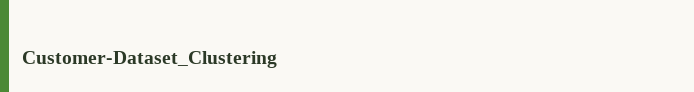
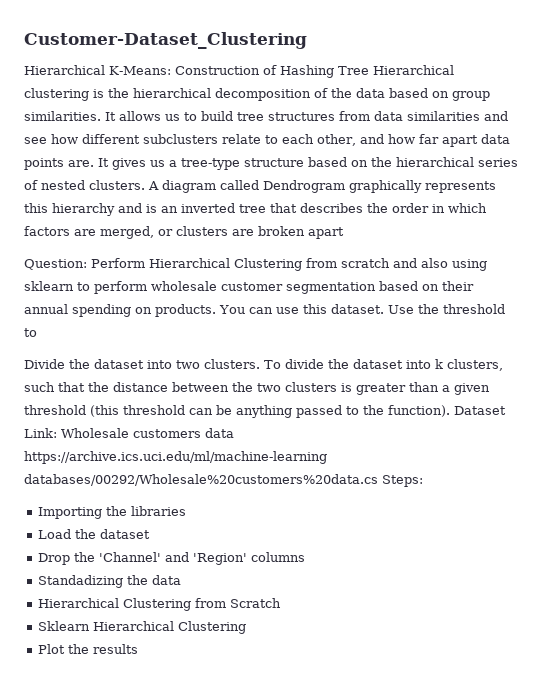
+ Hierarchical K-Means: Construction of Hashing Tree Hierarchical clustering is the hierarchical decomposition of the data based on group similarities. It allows us to build tree structures from data similarities and see how different subclusters relate to each other, and how far apart data points are. It gives us a tree-type structure based on the hierarchical series of nested clusters. A diagram called Dendrogram graphically represents this hierarchy and is an inverted tree that describes the order in which factors are merged, or clusters are broken apart
+ Question: Perform Hierarchical Clustering from scratch and also using sklearn to perform wholesale customer segmentation based on their annual spending on products. You can use this dataset. Use the threshold to
+ Divide the dataset into two clusters. To divide the dataset into k clusters, such that the distance between the two clusters is greater than a given threshold (this threshold can be anything passed to the function). Dataset Link: Wholesale customers data https://archive.ics.uci.edu/ml/machine-learning databases/00292/Wholesale%20customers%20data.cs Steps:
+ Importing the libraries
+ Load the dataset
+ Drop the 'Channel' and 'Region' columns
+ Standadizing the data
+ Hierarchical Clustering from Scratch
+ Sklearn Hierarchical Clustering
+ Plot the results

